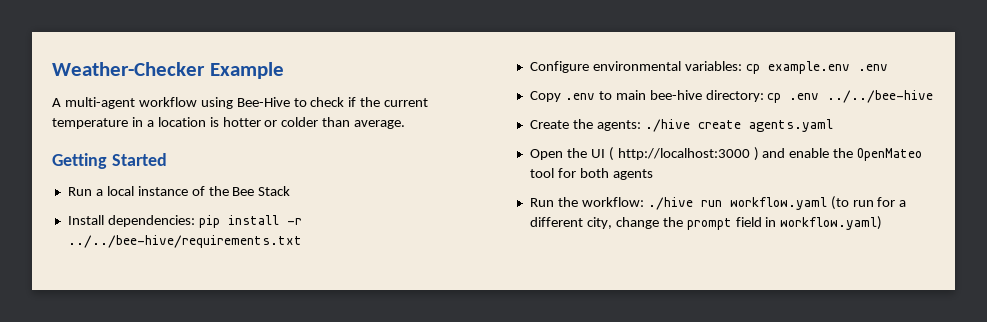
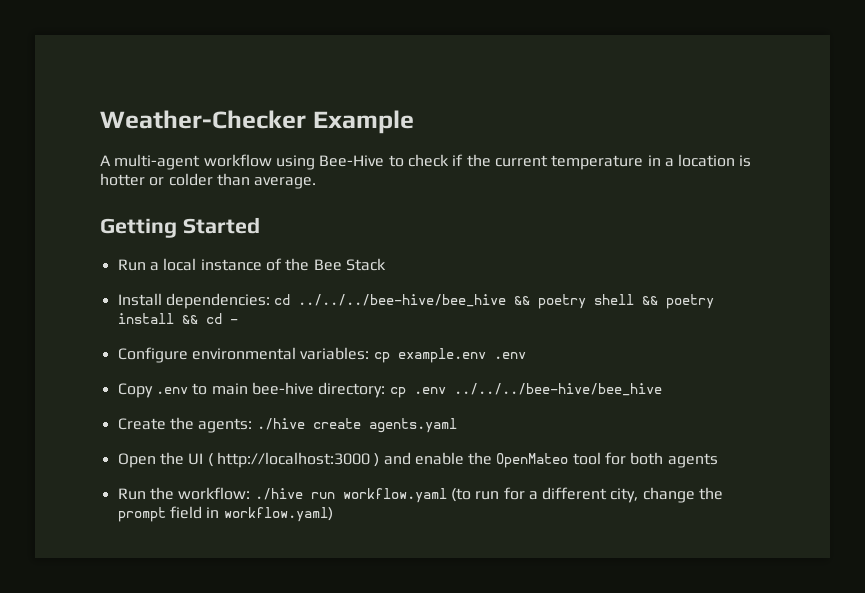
- Install dependencies: pip install -r ../../bee-hive/requirements.txt
+ Install dependencies: cd ../../../bee-hive/bee_hive && poetry shell && poetry install && cd -
- Copy .env to main bee-hive directory: cp .env ../../bee-hive
+ Copy .env to main bee-hive directory: cp .env ../../../bee-hive/bee_hive

